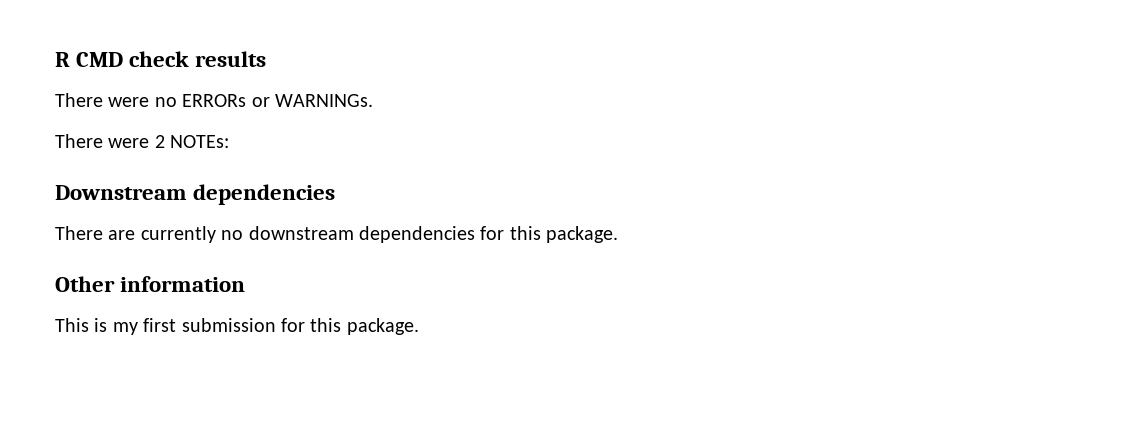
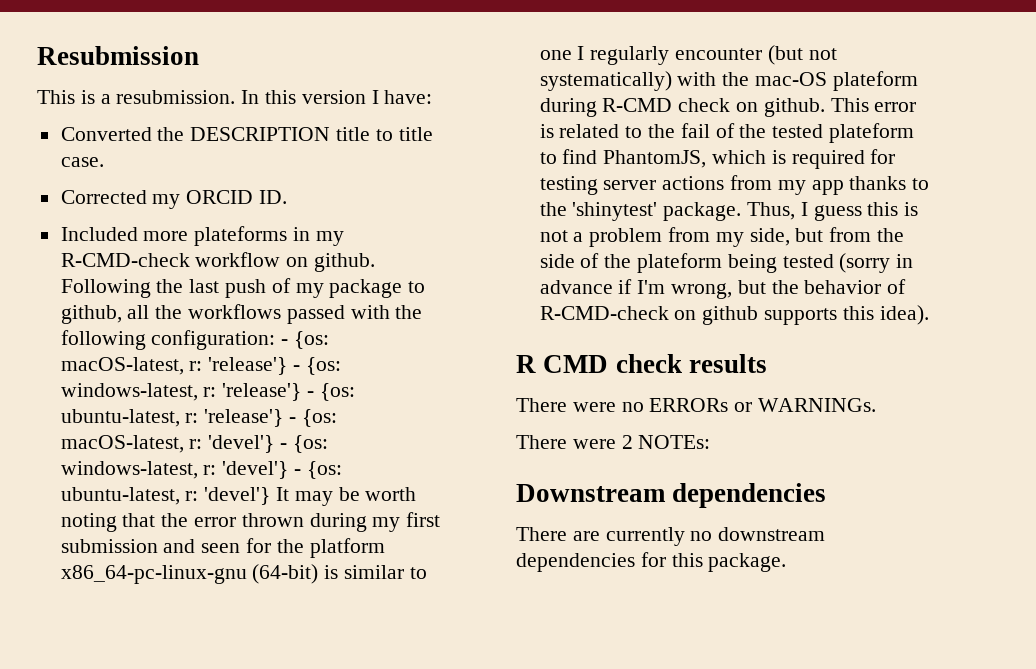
+ Resubmission
+ This is a resubmission. In this version I have:
+ Converted the DESCRIPTION title to title case.
+ Corrected my ORCID ID.
+ Included more plateforms in my R-CMD-check workflow on github. Following the last push of my package to github, all the workflows passed with the following configuration: - {os: macOS-latest, r: 'release'} - {os: windows-latest, r: 'release'} - {os: ubuntu-latest, r: 'release'} - {os: macOS-latest, r: 'devel'} - {os: windows-latest, r: 'devel'} - {os: ubuntu-latest, r: 'devel'} It may be worth noting that the error thrown during my first submission and seen for the platform x86_64-pc-linux-gnu (64-bit) is similar to one I regularly encounter (but not systematically) with the mac-OS plateform during R-CMD check on github. This error is related to the fail of the tested plateform to find PhantomJS, which is required for testing server actions from my app thanks to the 'shinytest' package. Thus, I guess this is not a problem from my side, but from the side of the plateform being tested (sorry in advance if I'm wrong, but the behavior of R-CMD-check on github supports this idea).
- Other information
- This is my first submission for this package.

